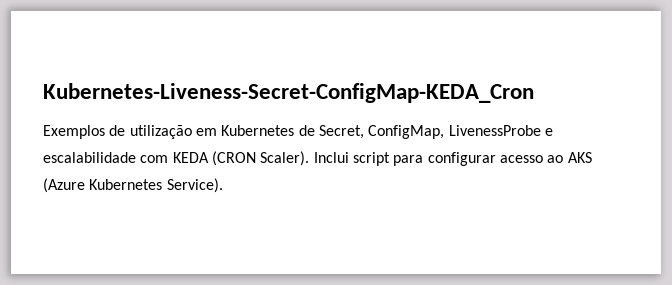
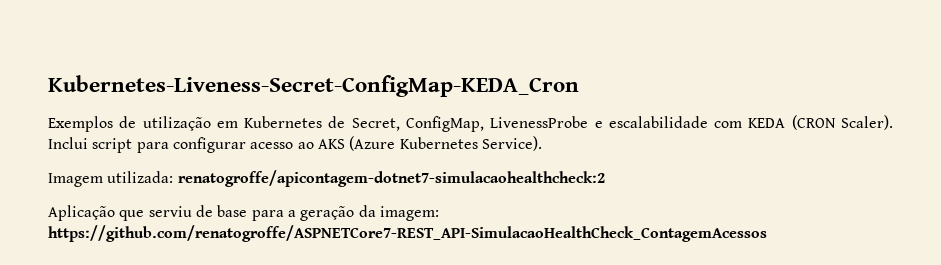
+ Imagem utilizada: renatogroffe/apicontagem-dotnet7-simulacaohealthcheck:2
+ Aplicação que serviu de base para a geração da imagem: https://github.com/renatogroffe/ASPNETCore7-REST_API-SimulacaoHealthCheck_ContagemAcessos

